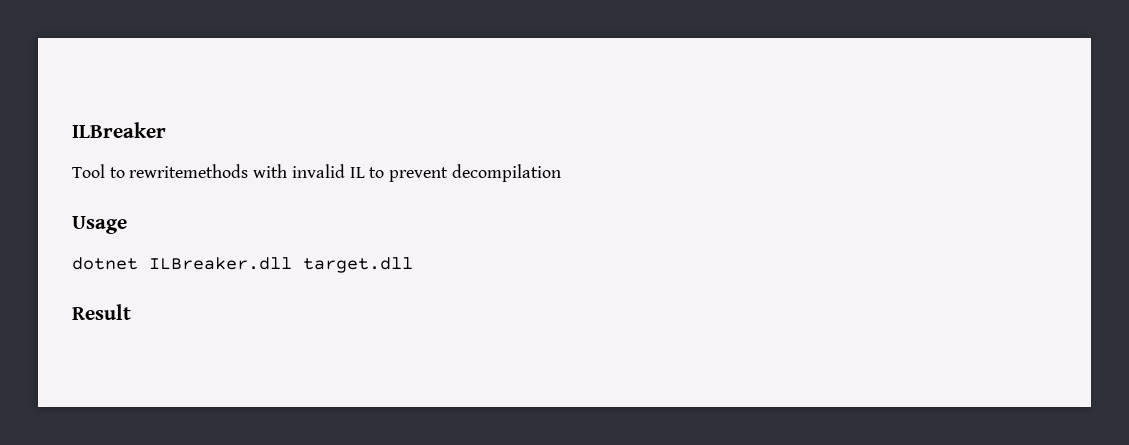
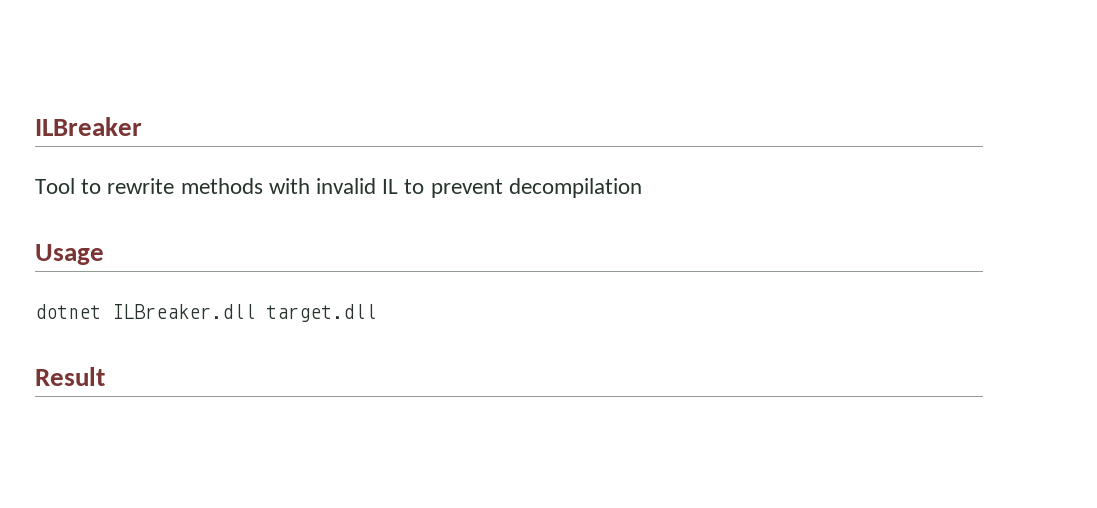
- Tool to rewritemethods with invalid IL to prevent decompilation
+ Tool to rewrite methods with invalid IL to prevent decompilation

